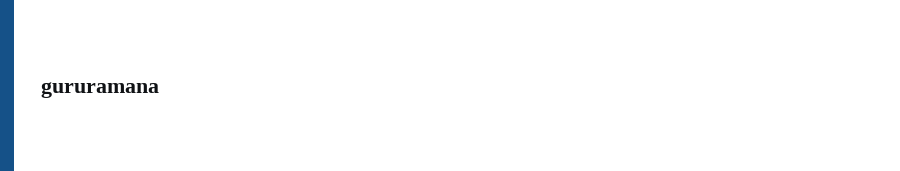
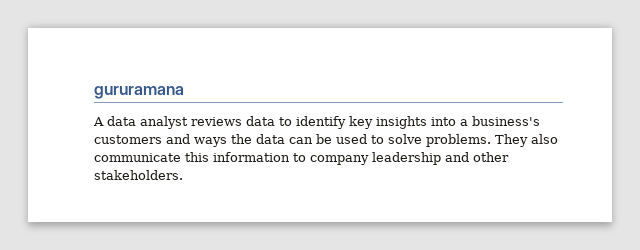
+ A data analyst reviews data to identify key insights into a business's customers and ways the data can be used to solve problems. They also communicate this information to company leadership and other stakeholders.

